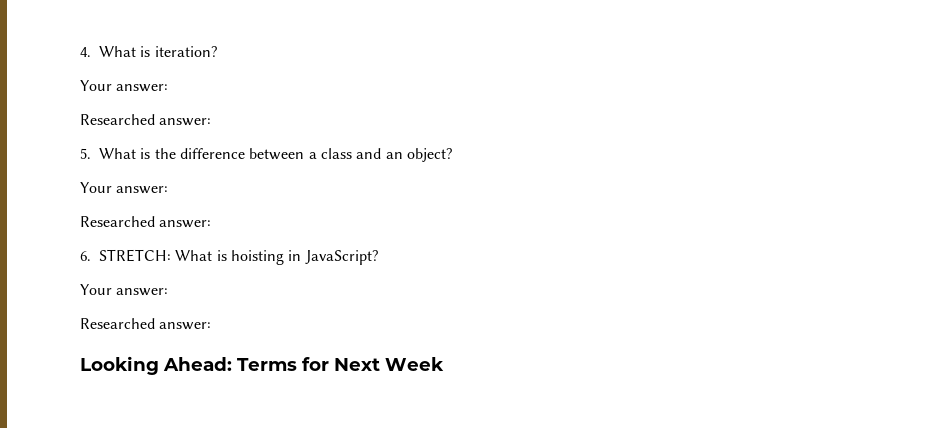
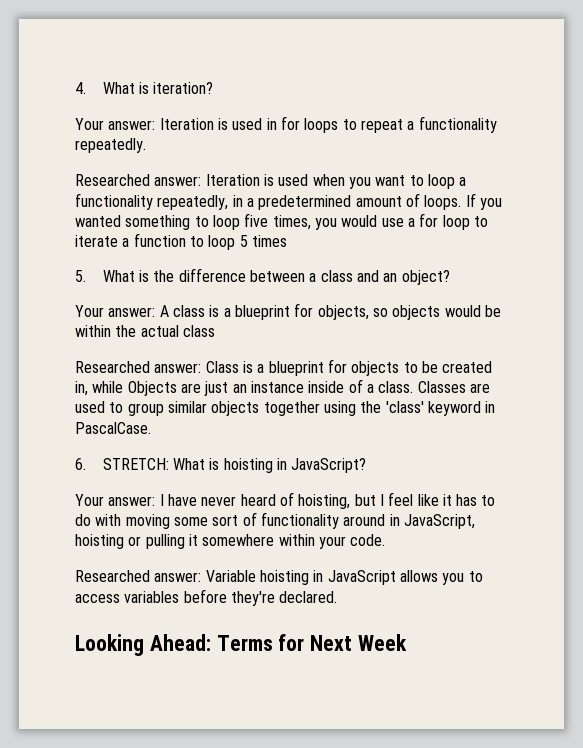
  4. What is iteration?
- Your answer:
- Researched answer:
+ Your answer: Iteration is used in for loops to repeat a functionality repeatedly.
+ Researched answer: Iteration is used when you want to loop a functionality repeatedly, in a predetermined amount of loops. If you wanted something to loop five times, you would use a for loop to iterate a function to loop 5 times
  5. What is the difference between a class and an object?
- Your answer:
- Researched answer:
+ Your answer: A class is a blueprint for objects, so objects would be within the actual class
+ Researched answer: Class is a blueprint for objects to be created in, while Objects are just an instance inside of a class. Classes are used to group similar objects together using the 'class' keyword in PascalCase.
  6. STRETCH: What is hoisting in JavaScript?
- Your answer:
- Researched answer:
+ Your answer: I have never heard of hoisting, but I feel like it has to do with moving some sort of functionality around in JavaScript, hoisting or pulling it somewhere within your code.
+ Researched answer: Variable hoisting in JavaScript allows you to access variables before they're declared.

